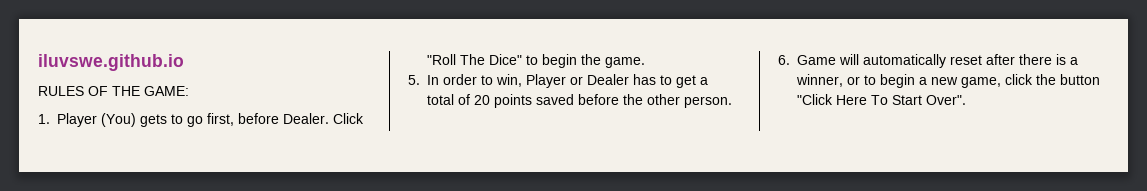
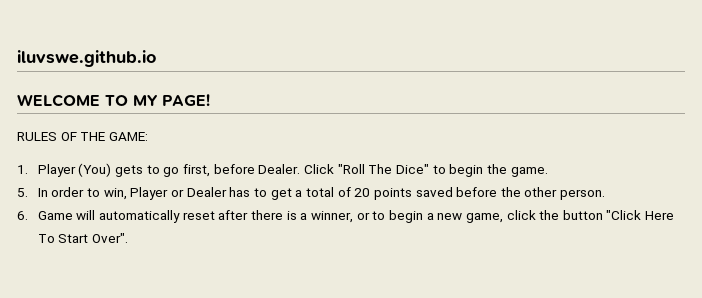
+ WELCOME TO MY PAGE!

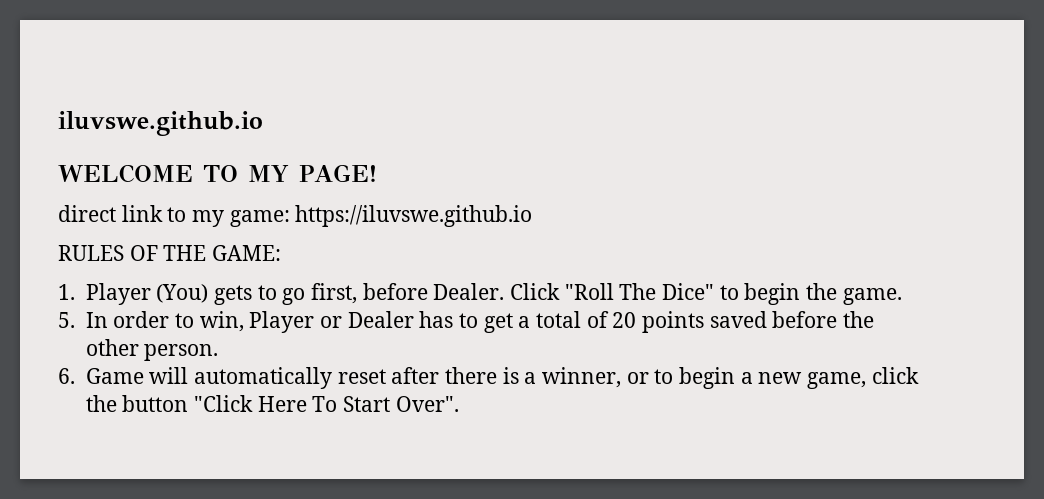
+ direct link to my game: https://iluvswe.github.io

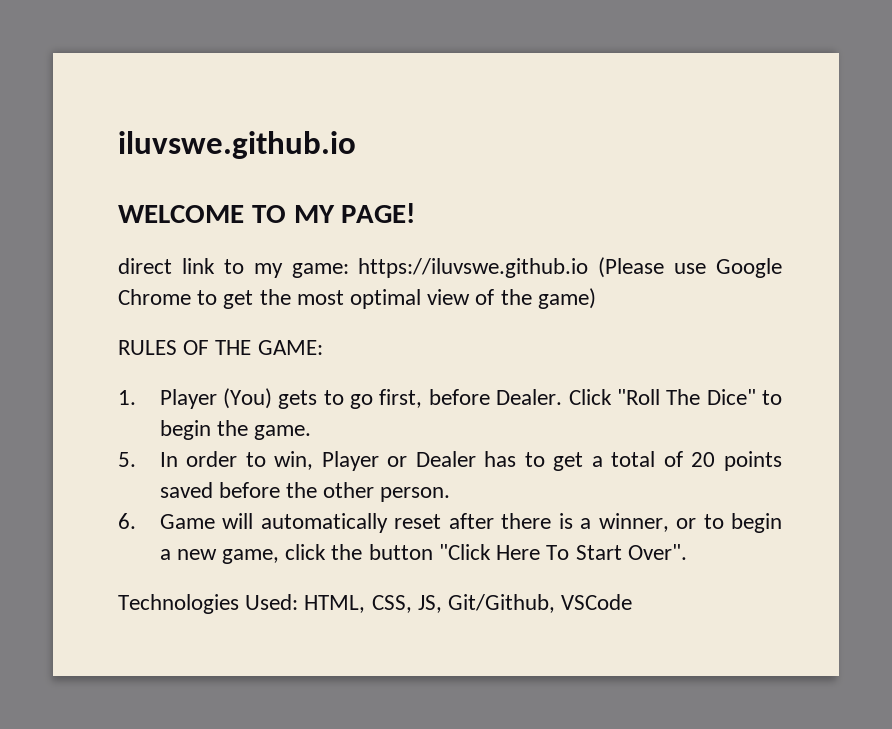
- direct link to my game: https://iluvswe.github.io
+ direct link to my game: https://iluvswe.github.io (Please use Google Chrome to get the most optimal view of the game)
+ Technologies Used: HTML, CSS, JS, Git/Github, VSCode

